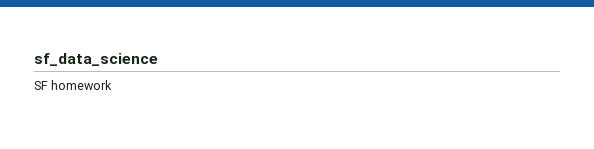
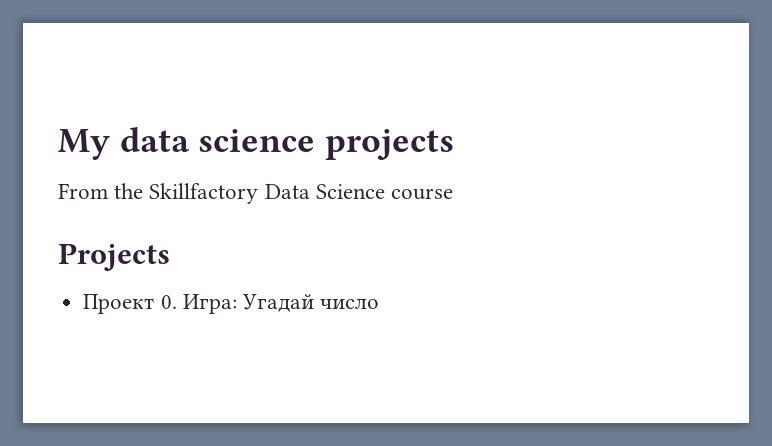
- sf_data_science
- SF homework
+ My data science projects
+ From the Skillfactory Data Science course
+ Projects
+ Проект 0. Игра: Угадай число

